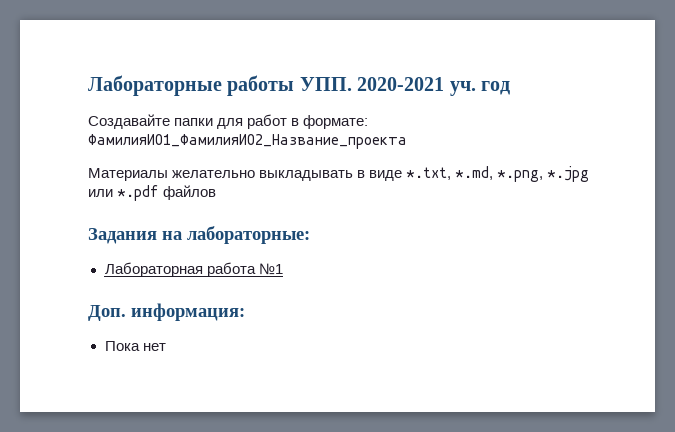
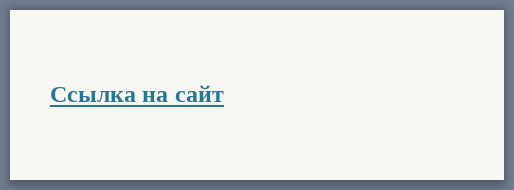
- Лабораторные работы УПП. 2020-2021 уч. год
- Создавайте папки для работ в формате: ФамилияИО1_ФамилияИО2_Название_проекта
- Материалы желательно выкладывать в виде *.txt, *.md, *.png, *.jpg или *.pdf файлов
- Задания на лабораторные:
- Лабораторная работа №1
- Доп. информация:
- Пока нет
+ Ссылка на сайт

